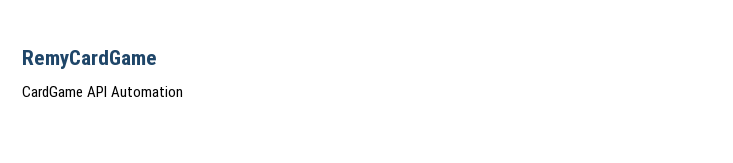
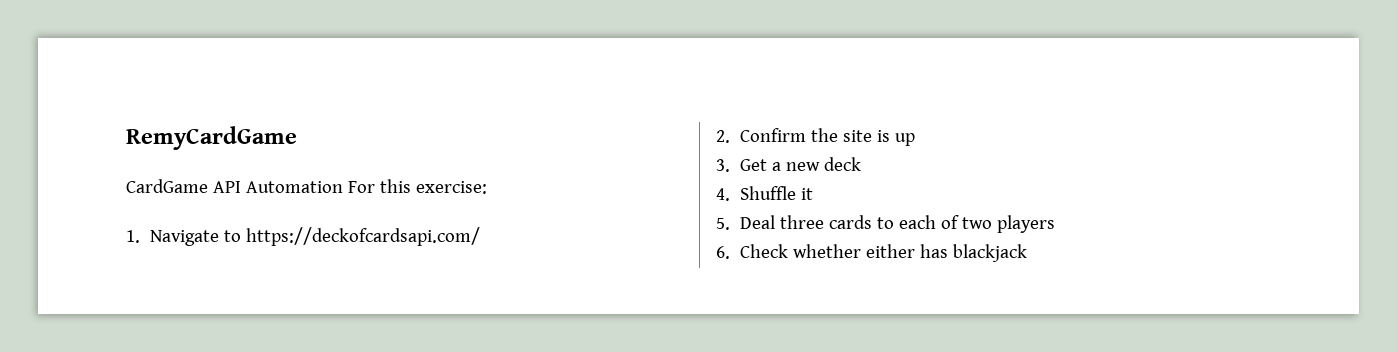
- CardGame API Automation
+ CardGame API Automation For this exercise:
+ 1. Navigate to https://deckofcardsapi.com/
+ 2. Confirm the site is up
+ 3. Get a new deck
+ 4. Shuffle it
+ 5. Deal three cards to each of two players
+ 6. Check whether either has blackjack

